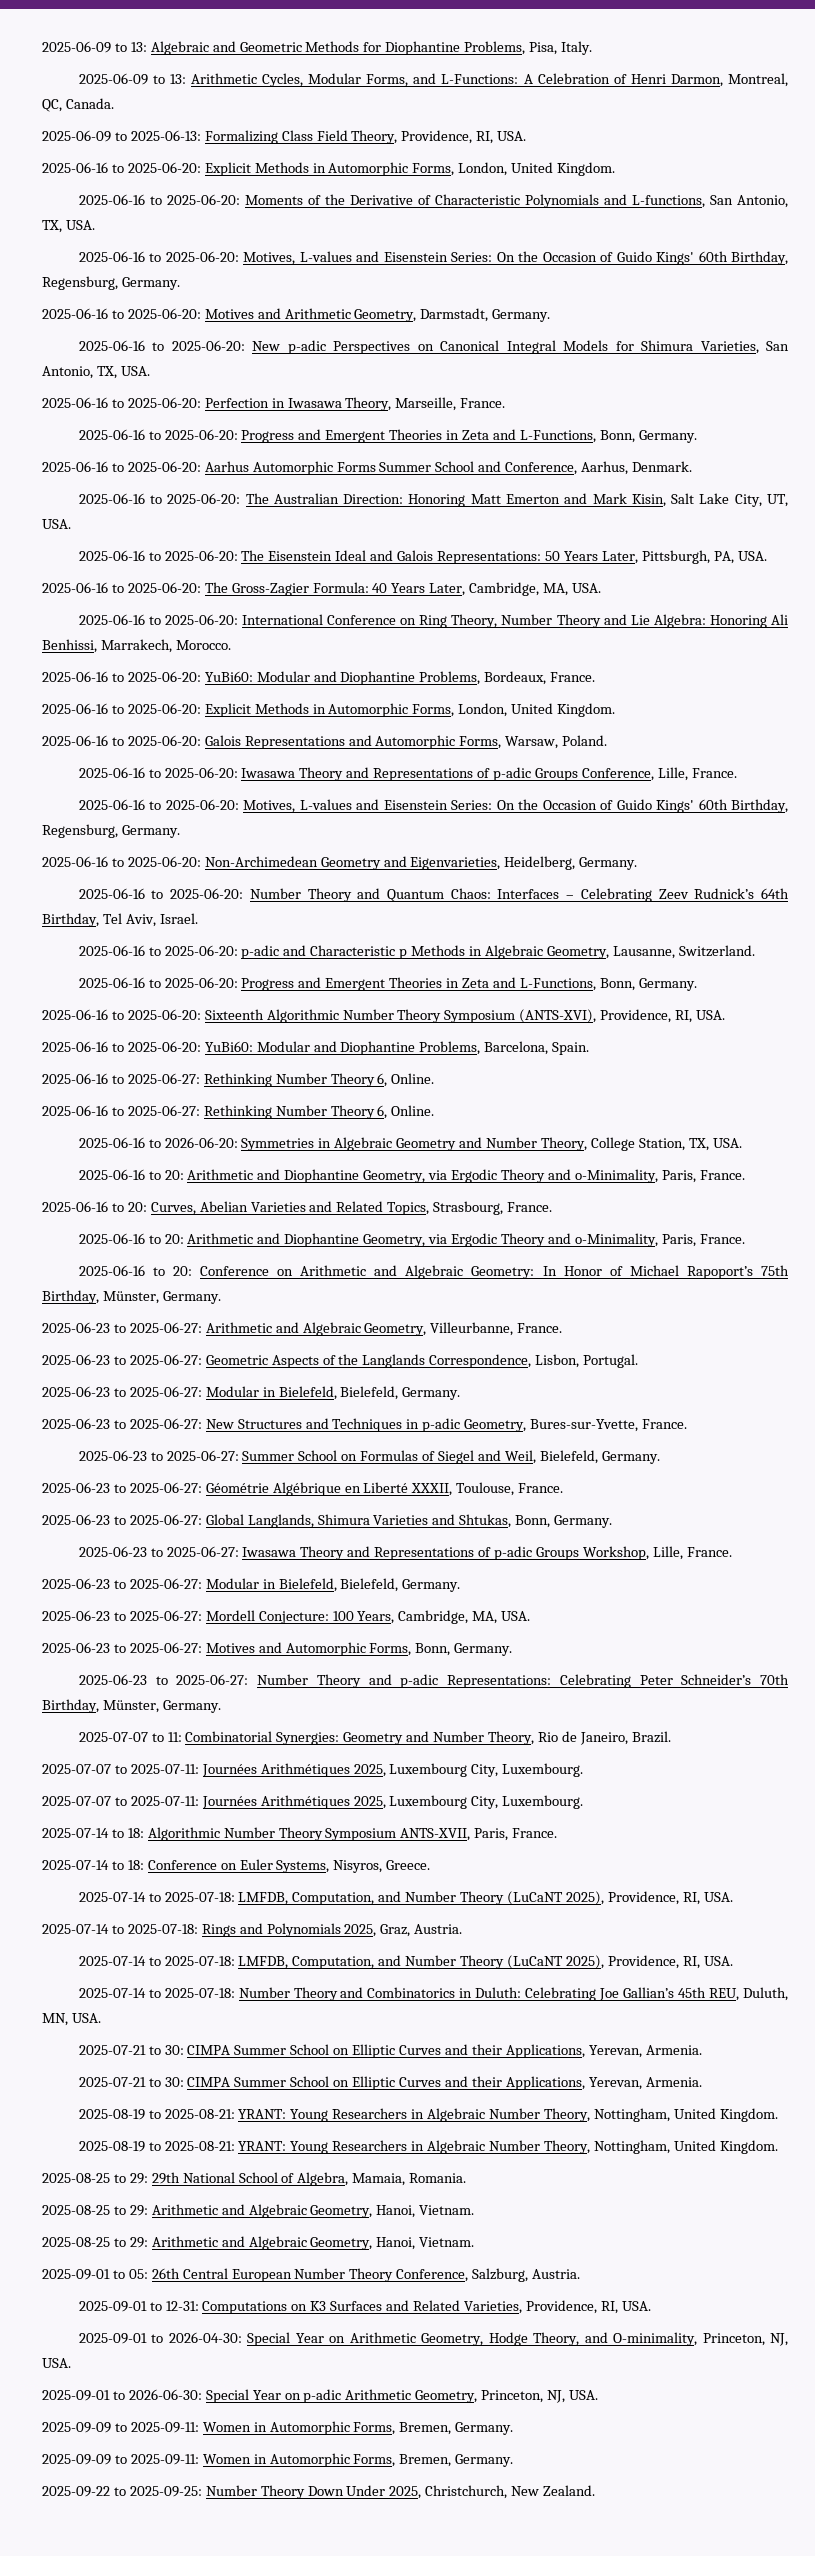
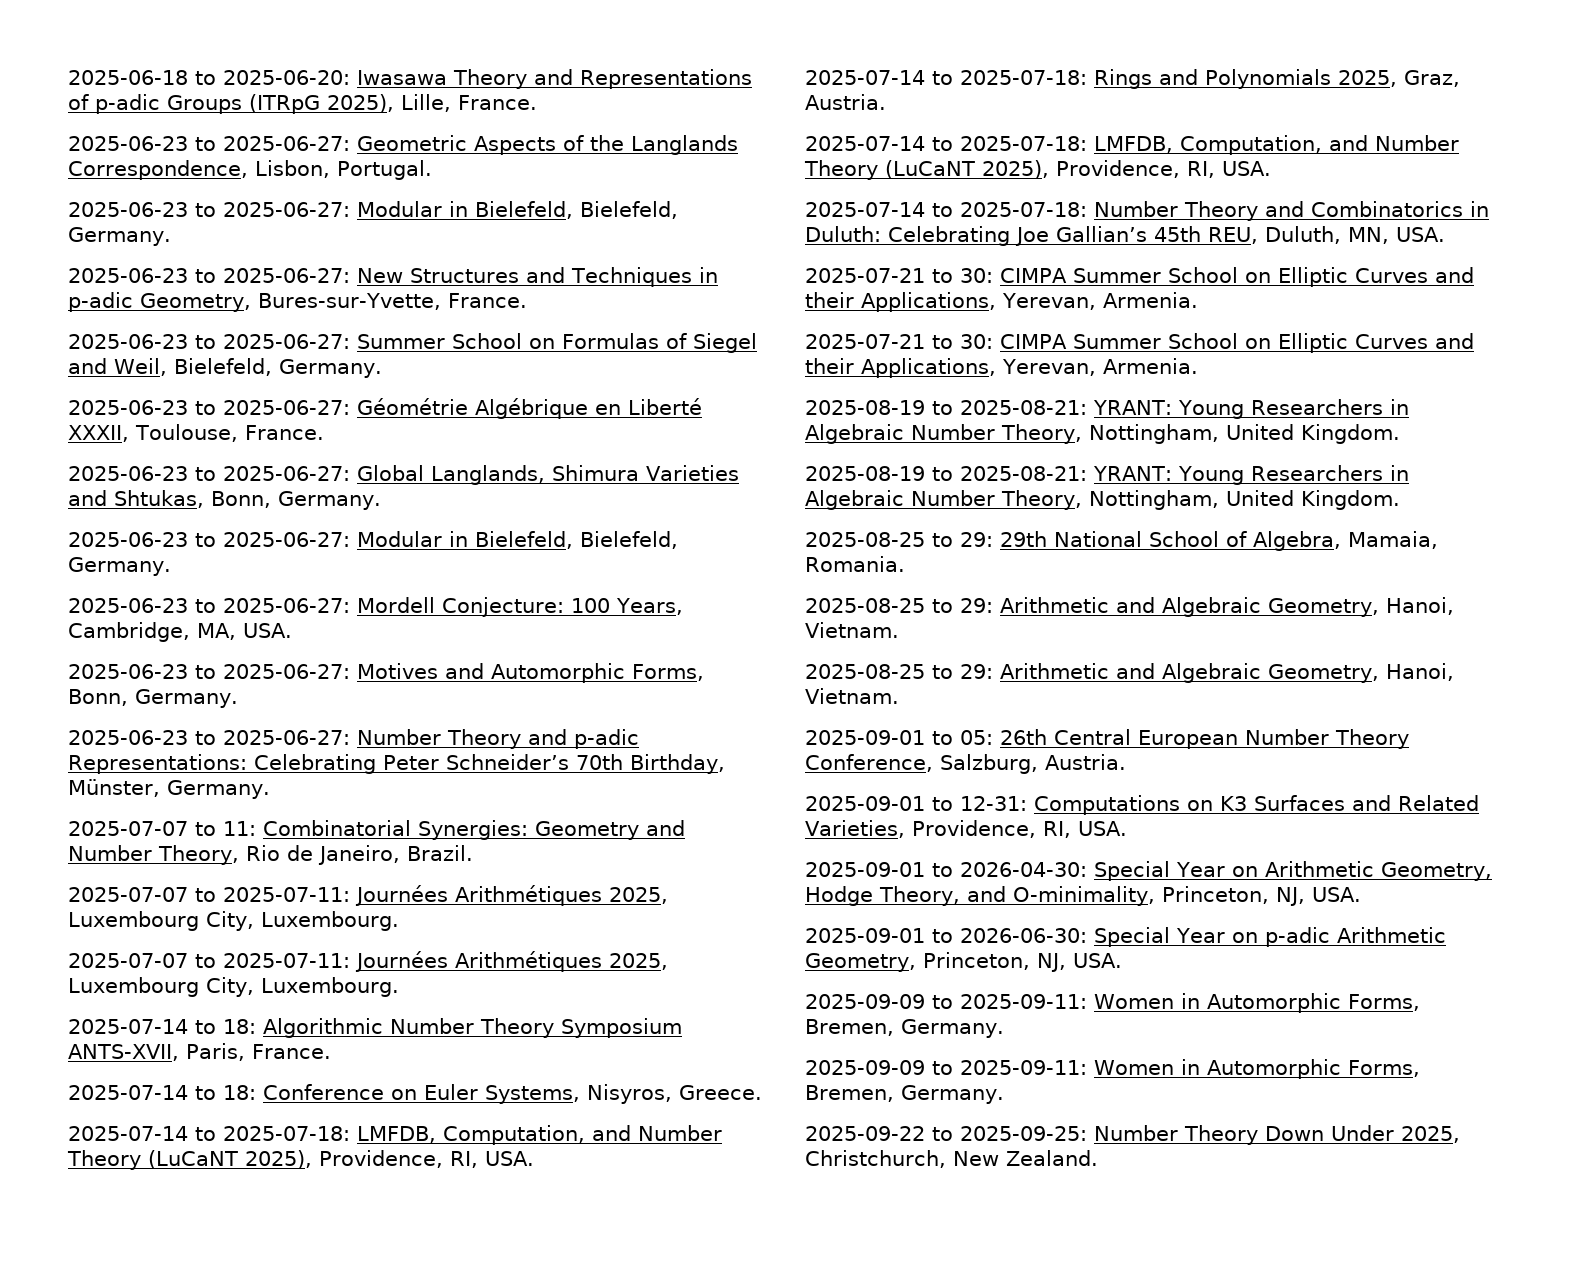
- 2025-06-09 to 13: Algebraic and Geometric Methods for Diophantine Problems, Pisa, Italy.
- 2025-06-09 to 13: Arithmetic Cycles, Modular Forms, and L-Functions: A Celebration of Henri Darmon, Montreal, QC, Canada.
- 2025-06-09 to 2025-06-13: Formalizing Class Field Theory, Providence, RI, USA.
- 2025-06-16 to 2025-06-20: Explicit Methods in Automorphic Forms, London, United Kingdom.
- 2025-06-16 to 2025-06-20: Moments of the Derivative of Characteristic Polynomials and L-functions, San Antonio, TX, USA.
- 2025-06-16 to 2025-06-20: Motives, L-values and Eisenstein Series: On the Occasion of Guido Kings' 60th Birthday, Regensburg, Germany.
- 2025-06-16 to 2025-06-20: Motives and Arithmetic Geometry, Darmstadt, Germany.
- 2025-06-16 to 2025-06-20: New p-adic Perspectives on Canonical Integral Models for Shimura Varieties, San Antonio, TX, USA.
- 2025-06-16 to 2025-06-20: Perfection in Iwasawa Theory, Marseille, France.
- 2025-06-16 to 2025-06-20: Progress and Emergent Theories in Zeta and L-Functions, Bonn, Germany.
- 2025-06-16 to 2025-06-20: Aarhus Automorphic Forms Summer School and Conference, Aarhus, Denmark.
- 2025-06-16 to 2025-06-20: The Australian Direction: Honoring Matt Emerton and Mark Kisin, Salt Lake City, UT, USA.
- 2025-06-16 to 2025-06-20: The Eisenstein Ideal and Galois Representations: 50 Years Later, Pittsburgh, PA, USA.
- 2025-06-16 to 2025-06-20: The Gross-Zagier Formula: 40 Years Later, Cambridge, MA, USA.
- 2025-06-16 to 2025-06-20: International Conference on Ring Theory, Number Theory and Lie Algebra: Honoring Ali Benhissi, Marrakech, Morocco.
- 2025-06-16 to 2025-06-20: YuBi60: Modular and Diophantine Problems, Bordeaux, France.
- 2025-06-16 to 2025-06-20: Explicit Methods in Automorphic Forms, London, United Kingdom.
- 2025-06-16 to 2025-06-20: Galois Representations and Automorphic Forms, Warsaw, Poland.
- 2025-06-16 to 2025-06-20: Iwasawa Theory and Representations of p-adic Groups Conference, Lille, France.
- 2025-06-16 to 2025-06-20: Motives, L-values and Eisenstein Series: On the Occasion of Guido Kings' 60th Birthday, Regensburg, Germany.
- 2025-06-16 to 2025-06-20: Non-Archimedean Geometry and Eigenvarieties, Heidelberg, Germany.
- 2025-06-16 to 2025-06-20: Number Theory and Quantum Chaos: Interfaces – Celebrating Zeev Rudnick’s 64th Birthday, Tel Aviv, Israel.
- 2025-06-16 to 2025-06-20: p-adic and Characteristic p Methods in Algebraic Geometry, Lausanne, Switzerland.
- 2025-06-16 to 2025-06-20: Progress and Emergent Theories in Zeta and L-Functions, Bonn, Germany.
- 2025-06-16 to 2025-06-20: Sixteenth Algorithmic Number Theory Symposium (ANTS-XVI), Providence, RI, USA.
- 2025-06-16 to 2025-06-20: YuBi60: Modular and Diophantine Problems, Barcelona, Spain.
- 2025-06-16 to 2025-06-27: Rethinking Number Theory 6, Online.
- 2025-06-16 to 2025-06-27: Rethinking Number Theory 6, Online.
- 2025-06-16 to 2026-06-20: Symmetries in Algebraic Geometry and Number Theory, College Station, TX, USA.
- 2025-06-16 to 20: Arithmetic and Diophantine Geometry, via Ergodic Theory and o-Minimality, Paris, France.
- 2025-06-16 to 20: Curves, Abelian Varieties and Related Topics, Strasbourg, France.
- 2025-06-16 to 20: Arithmetic and Diophantine Geometry, via Ergodic Theory and o-Minimality, Paris, France.
- 2025-06-16 to 20: Conference on Arithmetic and Algebraic Geometry: In Honor of Michael Rapoport’s 75th Birthday, Münster, Germany.
- 2025-06-23 to 2025-06-27: Arithmetic and Algebraic Geometry, Villeurbanne, France.
+ 2025-06-18 to 2025-06-20: Iwasawa Theory and Representations of p-adic Groups (ITRpG 2025), Lille, France.
- 2025-06-23 to 2025-06-27: Iwasawa Theory and Representations of p-adic Groups Workshop, Lille, France.

